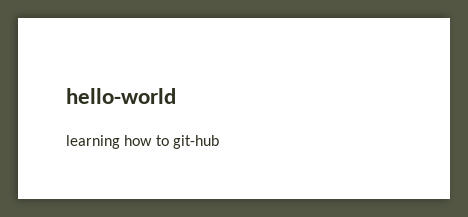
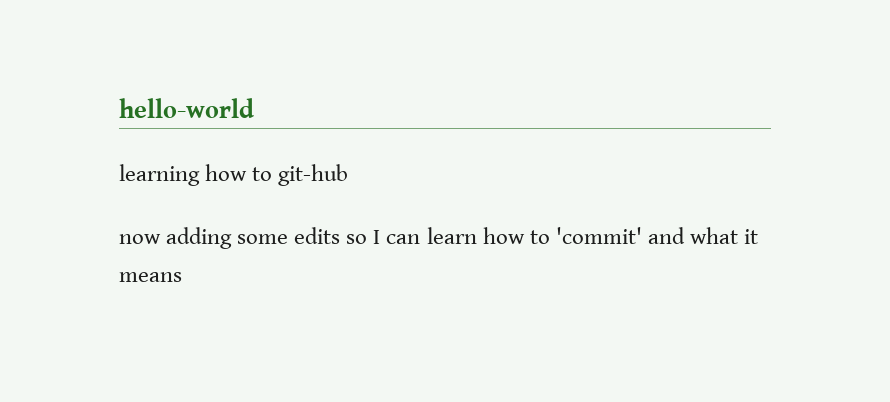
+ now adding some edits so I can learn how to 'commit' and what it means

